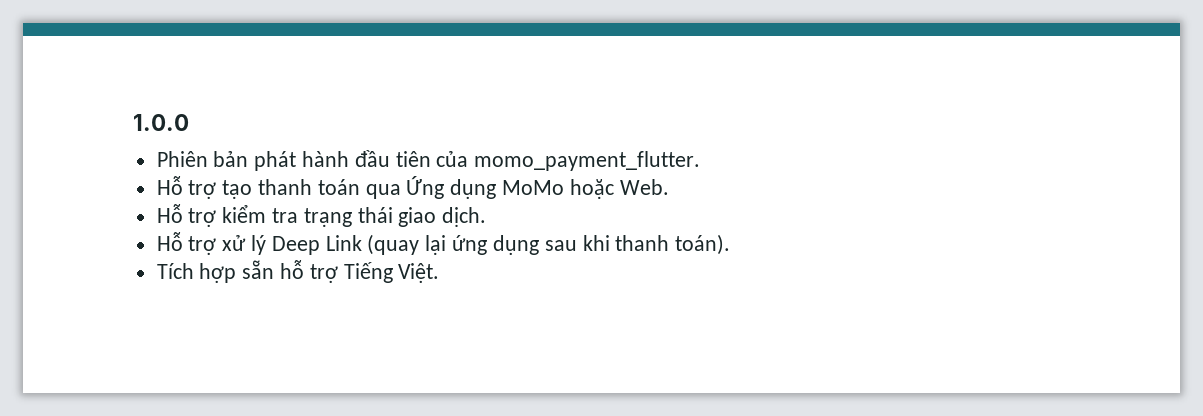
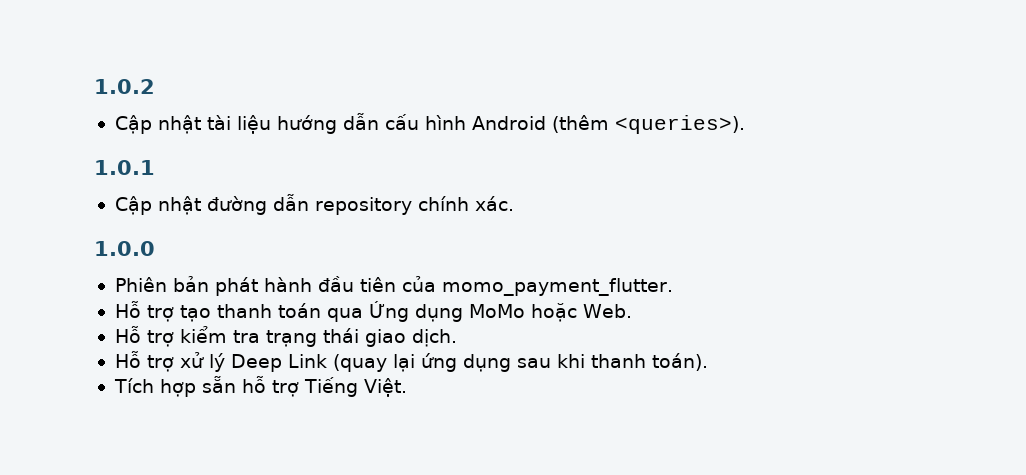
+ 1.0.2
+ Cập nhật tài liệu hướng dẫn cấu hình Android (thêm <queries>).
+ 1.0.1
+ Cập nhật đường dẫn repository chính xác.

